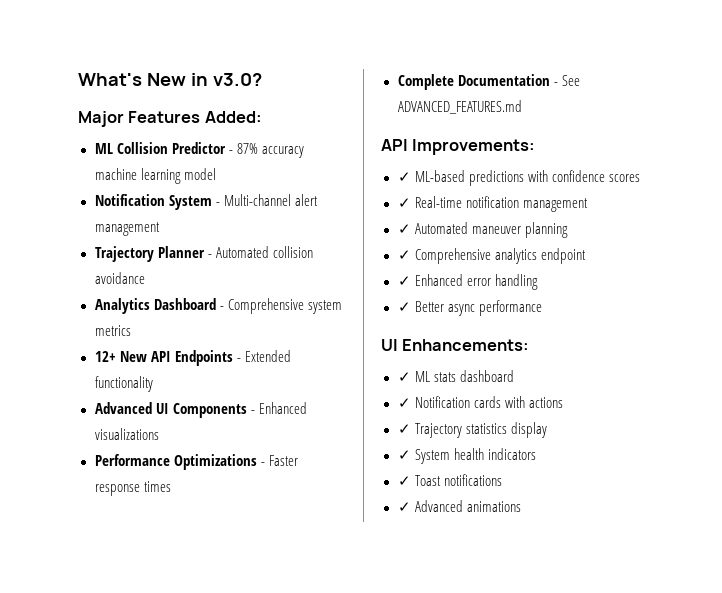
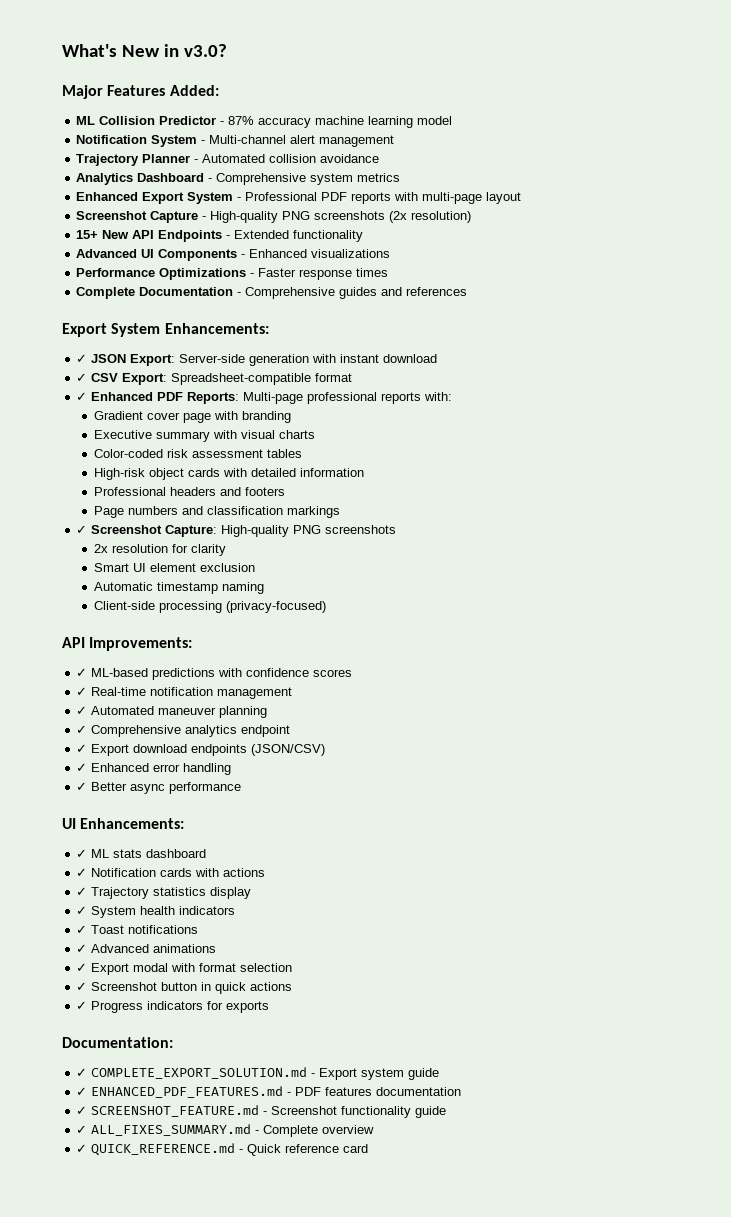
- 12+ New API Endpoints - Extended functionality
+ Enhanced Export System - Professional PDF reports with multi-page layout
+ Screenshot Capture - High-quality PNG screenshots (2x resolution)
+ 15+ New API Endpoints - Extended functionality
- Complete Documentation - See ADVANCED_FEATURES.md
+ Complete Documentation - Comprehensive guides and references
+ Export System Enhancements:
+ ✓ JSON Export: Server-side generation with instant download
+ ✓ CSV Export: Spreadsheet-compatible format
+ ✓ Enhanced PDF Reports: Multi-page professional reports with:
+ Gradient cover page with branding
+ Executive summary with visual charts
+ Color-coded risk assessment tables
+ High-risk object cards with detailed information
+ Professional headers and footers
+ Page numbers and classification markings
+ ✓ Screenshot Capture: High-quality PNG screenshots
+ 2x resolution for clarity
+ Smart UI element exclusion
+ Automatic timestamp naming
+ Client-side processing (privacy-focused)
+ ✓ Export download endpoints (JSON/CSV)
+ ✓ Export modal with format selection
+ ✓ Screenshot button in quick actions
+ ✓ Progress indicators for exports
+ Documentation:
+ ✓ COMPLETE_EXPORT_SOLUTION.md - Export system guide
+ ✓ ENHANCED_PDF_FEATURES.md - PDF features documentation
+ ✓ SCREENSHOT_FEATURE.md - Screenshot functionality guide
+ ✓ ALL_FIXES_SUMMARY.md - Complete overview
+ ✓ QUICK_REFERENCE.md - Quick reference card

